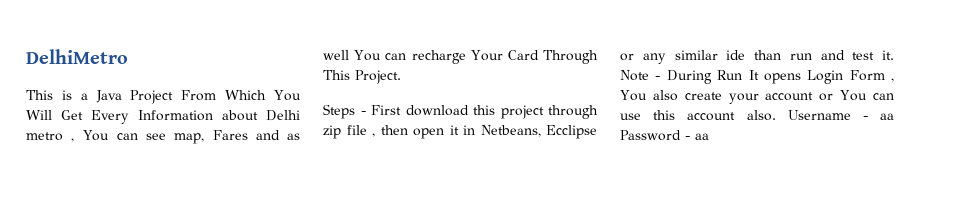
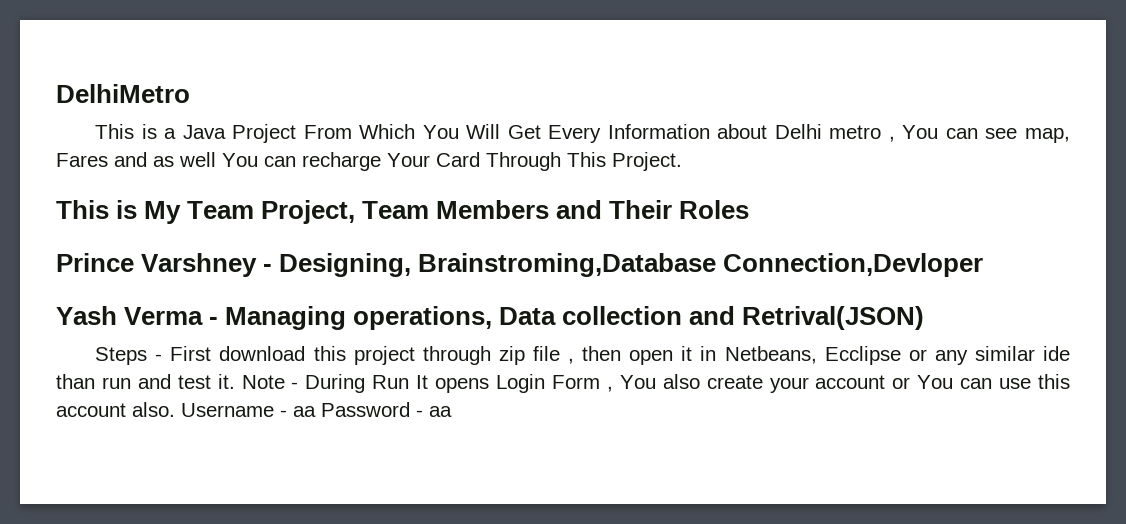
+ This is My Team Project, Team Members and Their Roles
+ Prince Varshney - Designing, Brainstroming,Database Connection,Devloper
+ Yash Verma - Managing operations, Data collection and Retrival(JSON)

